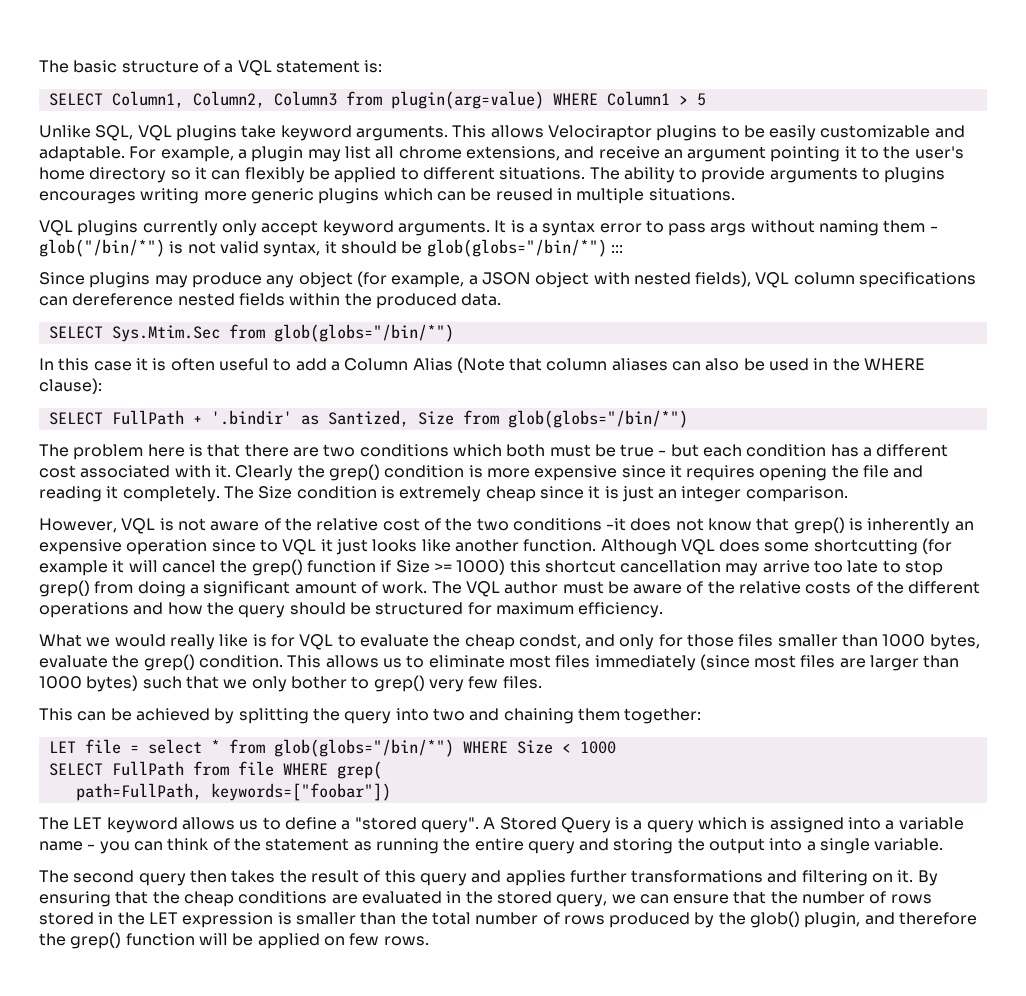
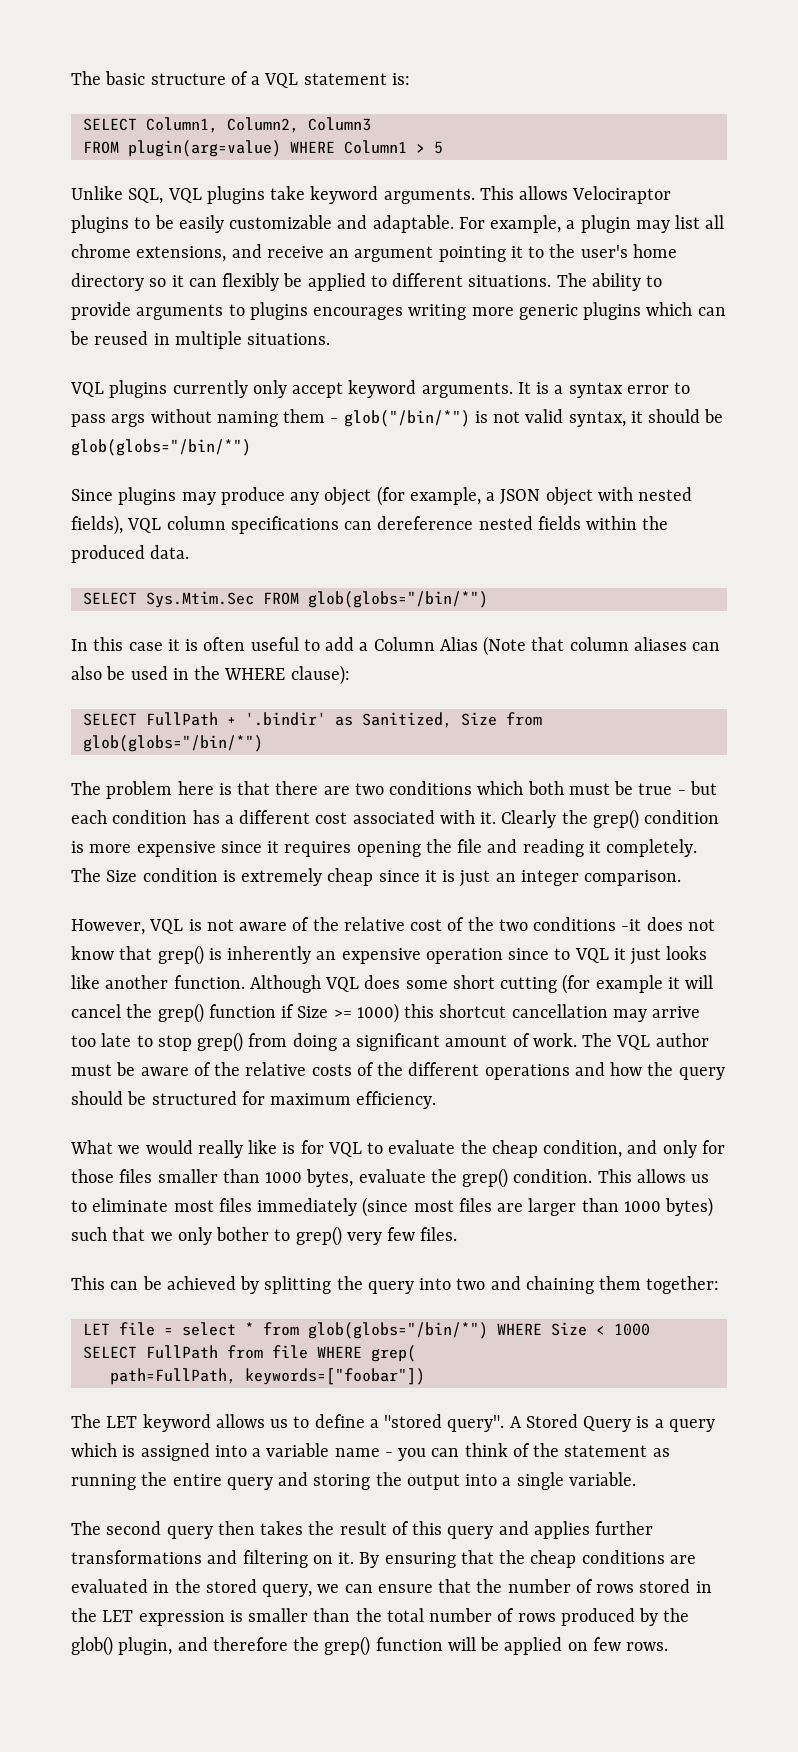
- SELECT Column1, Column2, Column3 from plugin(arg=value) WHERE Column1 > 5
+ SELECT Column1, Column2, Column3
+ FROM plugin(arg=value) WHERE Column1 > 5
- It is a syntax error to pass args without naming them - glob("/bin/*") is not valid syntax, it should be glob(globs="/bin/*") :::
+ It is a syntax error to pass args without naming them - glob("/bin/*") is not valid syntax, it should be glob(globs="/bin/*")
- SELECT Sys.Mtim.Sec from glob(globs="/bin/*")
+ SELECT Sys.Mtim.Sec FROM glob(globs="/bin/*")
- SELECT FullPath + '.bindir' as Santized, Size from glob(globs="/bin/*")
+ SELECT FullPath + '.bindir' as Sanitized, Size from glob(globs="/bin/*")
- Although VQL does some shortcutting (for example it will cancel the grep() function if Size >= 1000) this shortcut cancellation may arrive too late to stop grep() from doing a significant amount of work.
+ Although VQL does some short cutting (for example it will cancel the grep() function if Size >= 1000) this shortcut cancellation may arrive too late to stop grep() from doing a significant amount of work.
- What we would really like is for VQL to evaluate the cheap condst, and only for those files smaller than 1000 bytes, evaluate the grep() condition.
+ What we would really like is for VQL to evaluate the cheap condition, and only for those files smaller than 1000 bytes, evaluate the grep() condition.

